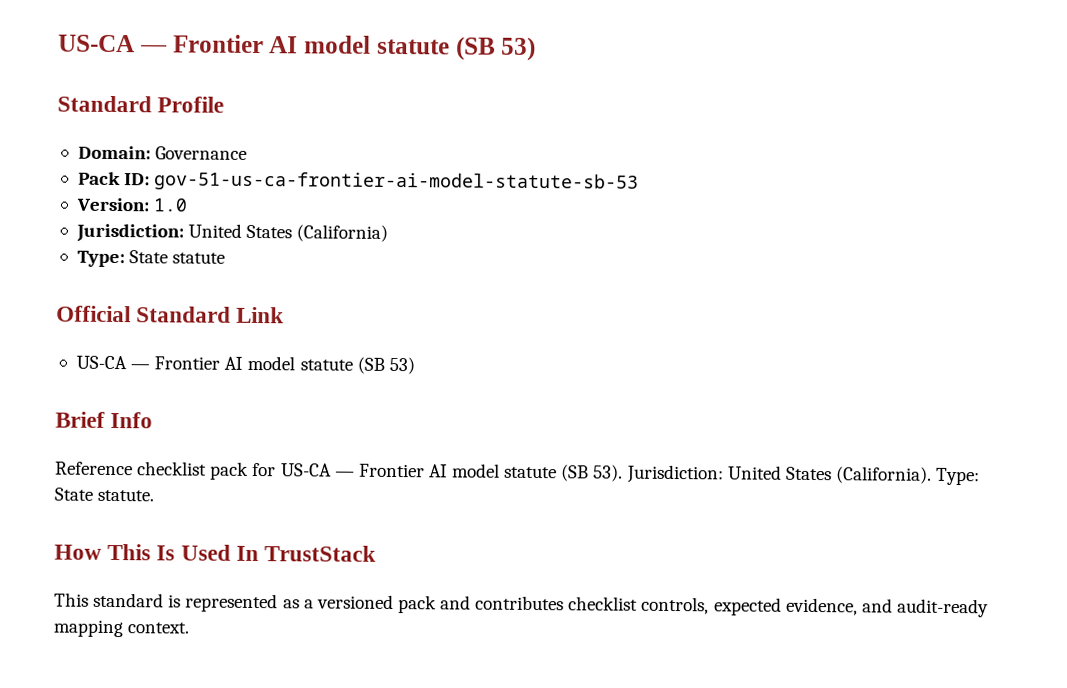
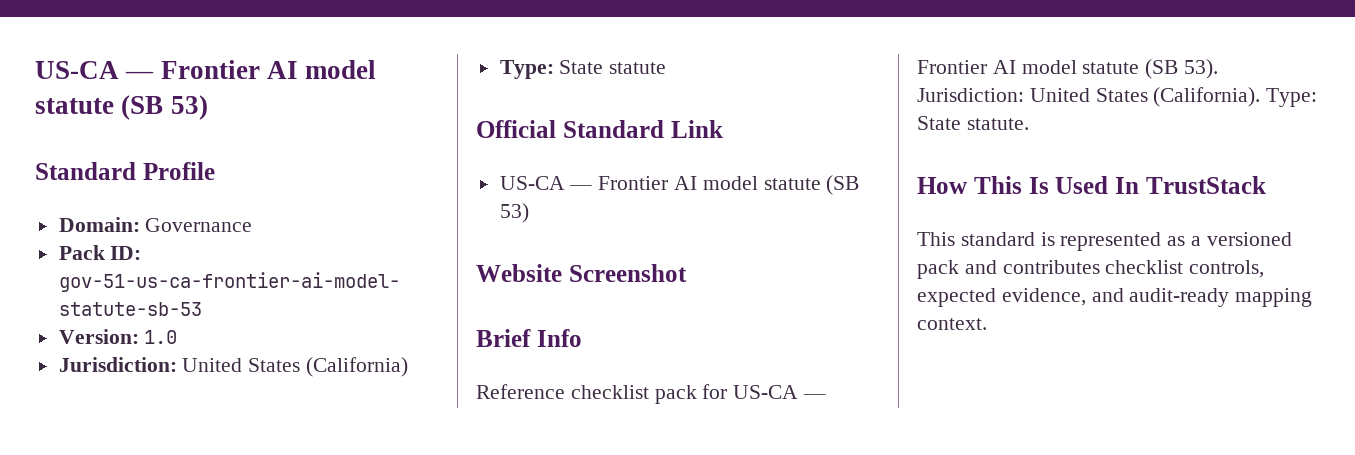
+ Website Screenshot

